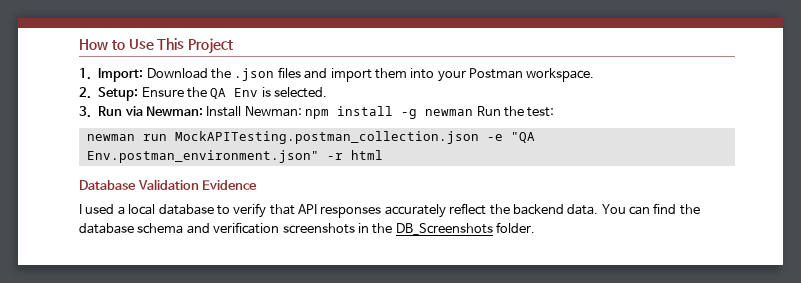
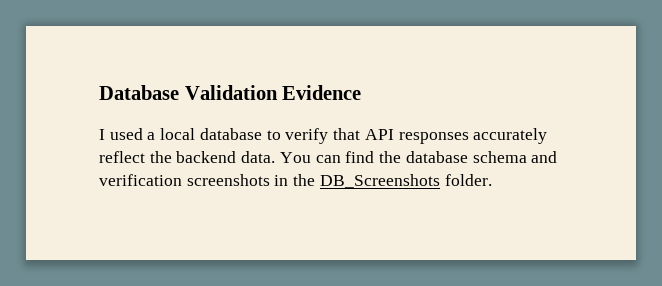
- How to Use This Project
- 1. Import: Download the .json files and import them into your Postman workspace.
- 2. Setup: Ensure the QA Env is selected.
- 3. Run via Newman: Install Newman: npm install -g newman Run the test:
- newman run MockAPITesting.postman_collection.json -e "QA Env.postman_environment.json" -r html

